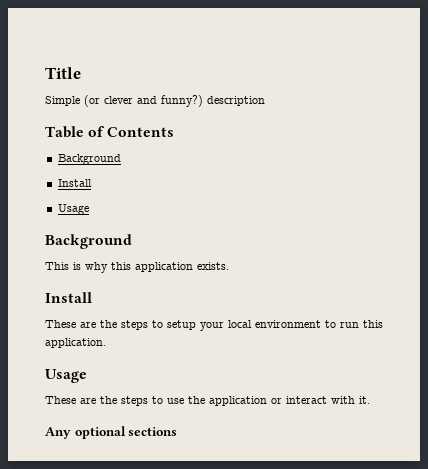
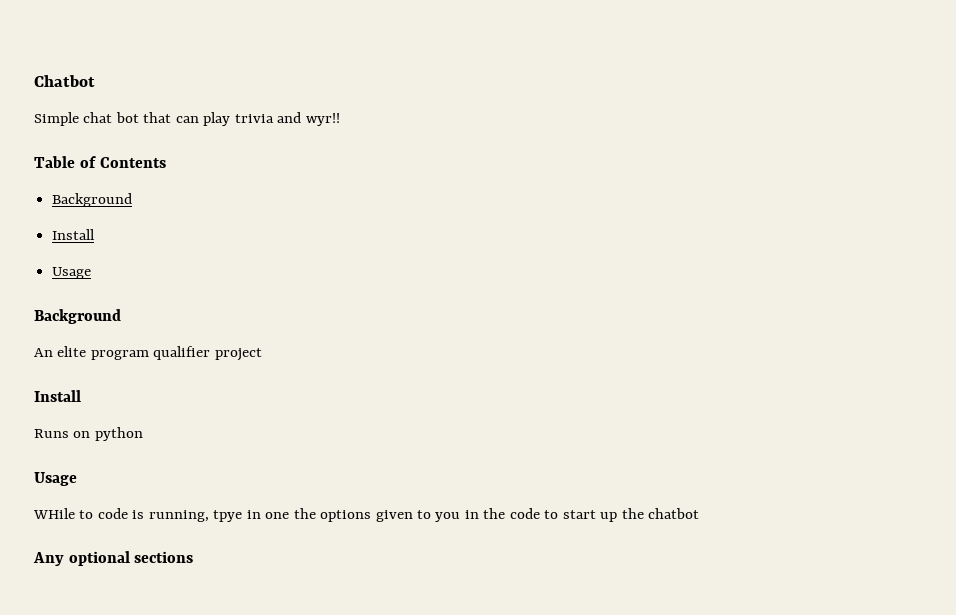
- Title
+ Chatbot
- Simple (or clever and funny?) description
+ Simple chat bot that can play trivia and wyr!!
- This is why this application exists.
+ An elite program qualifier project
  Install
- These are the steps to setup your local environment to run this application.
+ Runs on python
  Usage
- These are the steps to use the application or interact with it.
+ WHile to code is running, tpye in one the options given to you in the code to start up the chatbot

